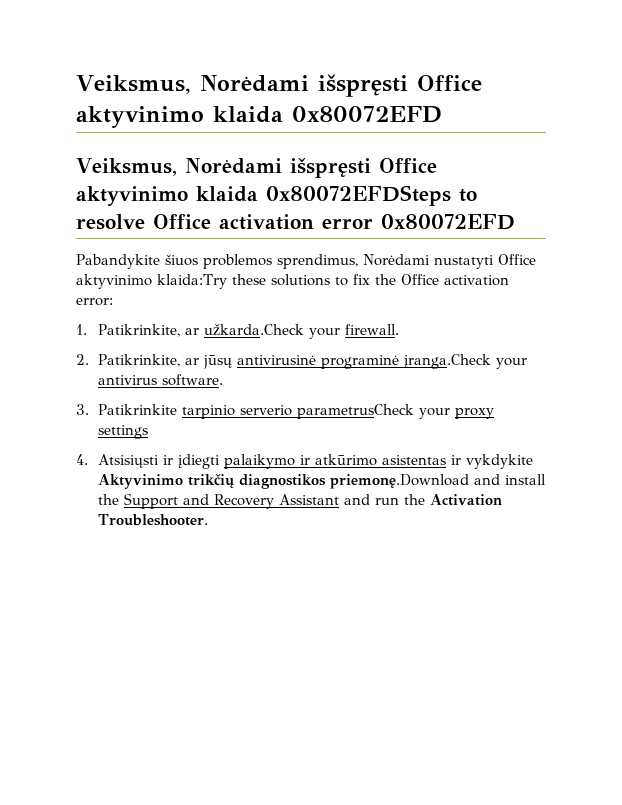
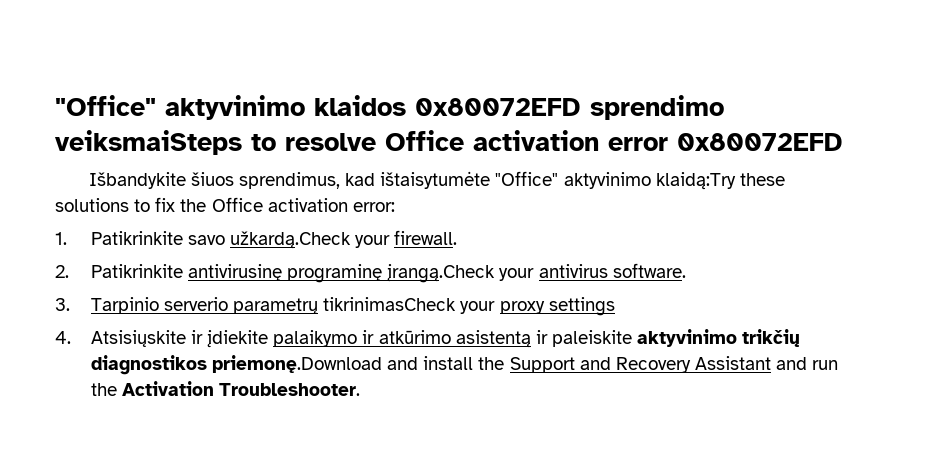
- Veiksmus, Norėdami išspręsti Office aktyvinimo klaida 0x80072EFD
- Veiksmus, Norėdami išspręsti Office aktyvinimo klaida 0x80072EFDSteps to resolve Office activation error 0x80072EFD
+ "Office" aktyvinimo klaidos 0x80072EFD sprendimo veiksmaiSteps to resolve Office activation error 0x80072EFD
- Pabandykite šiuos problemos sprendimus, Norėdami nustatyti Office aktyvinimo klaida:Try these solutions to fix the Office activation error:
+ Išbandykite šiuos sprendimus, kad ištaisytumėte "Office" aktyvinimo klaidą:Try these solutions to fix the Office activation error:
- 1. Patikrinkite, ar užkarda.Check your firewall.
+ 1. Patikrinkite savo užkardą.Check your firewall.
- 2. Patikrinkite, ar jūsų antivirusinė programinė įranga.Check your antivirus software.
+ 2. Patikrinkite antivirusinę programinę įrangą.Check your antivirus software.
- 3. Patikrinkite tarpinio serverio parametrusCheck your proxy settings
+ 3. Tarpinio serverio parametrų tikrinimasCheck your proxy settings
- 4. Atsisiųsti ir įdiegti palaikymo ir atkūrimo asistentas ir vykdykite Aktyvinimo trikčių diagnostikos priemonę.Download and install the Support and Recovery Assistant and run the Activation Troubleshooter.
+ 4. Atsisiųskite ir įdiekite palaikymo ir atkūrimo asistentą ir paleiskite aktyvinimo trikčių diagnostikos priemonę.Download and install the Support and Recovery Assistant and run the Activation Troubleshooter.

